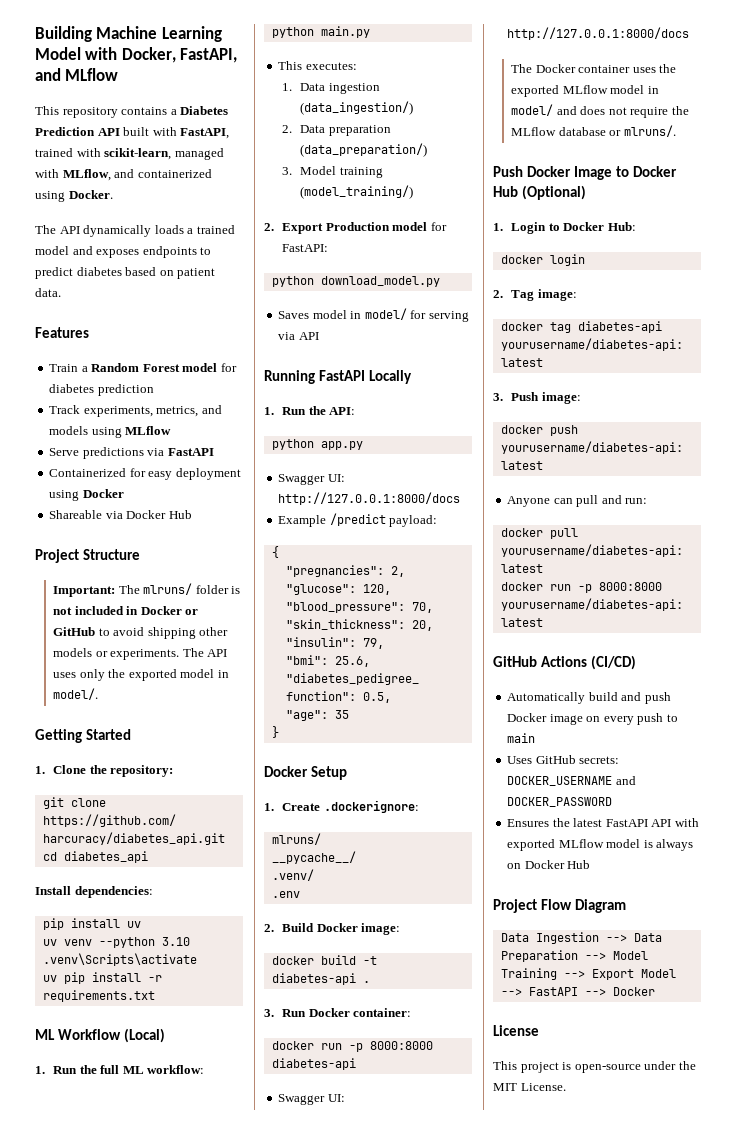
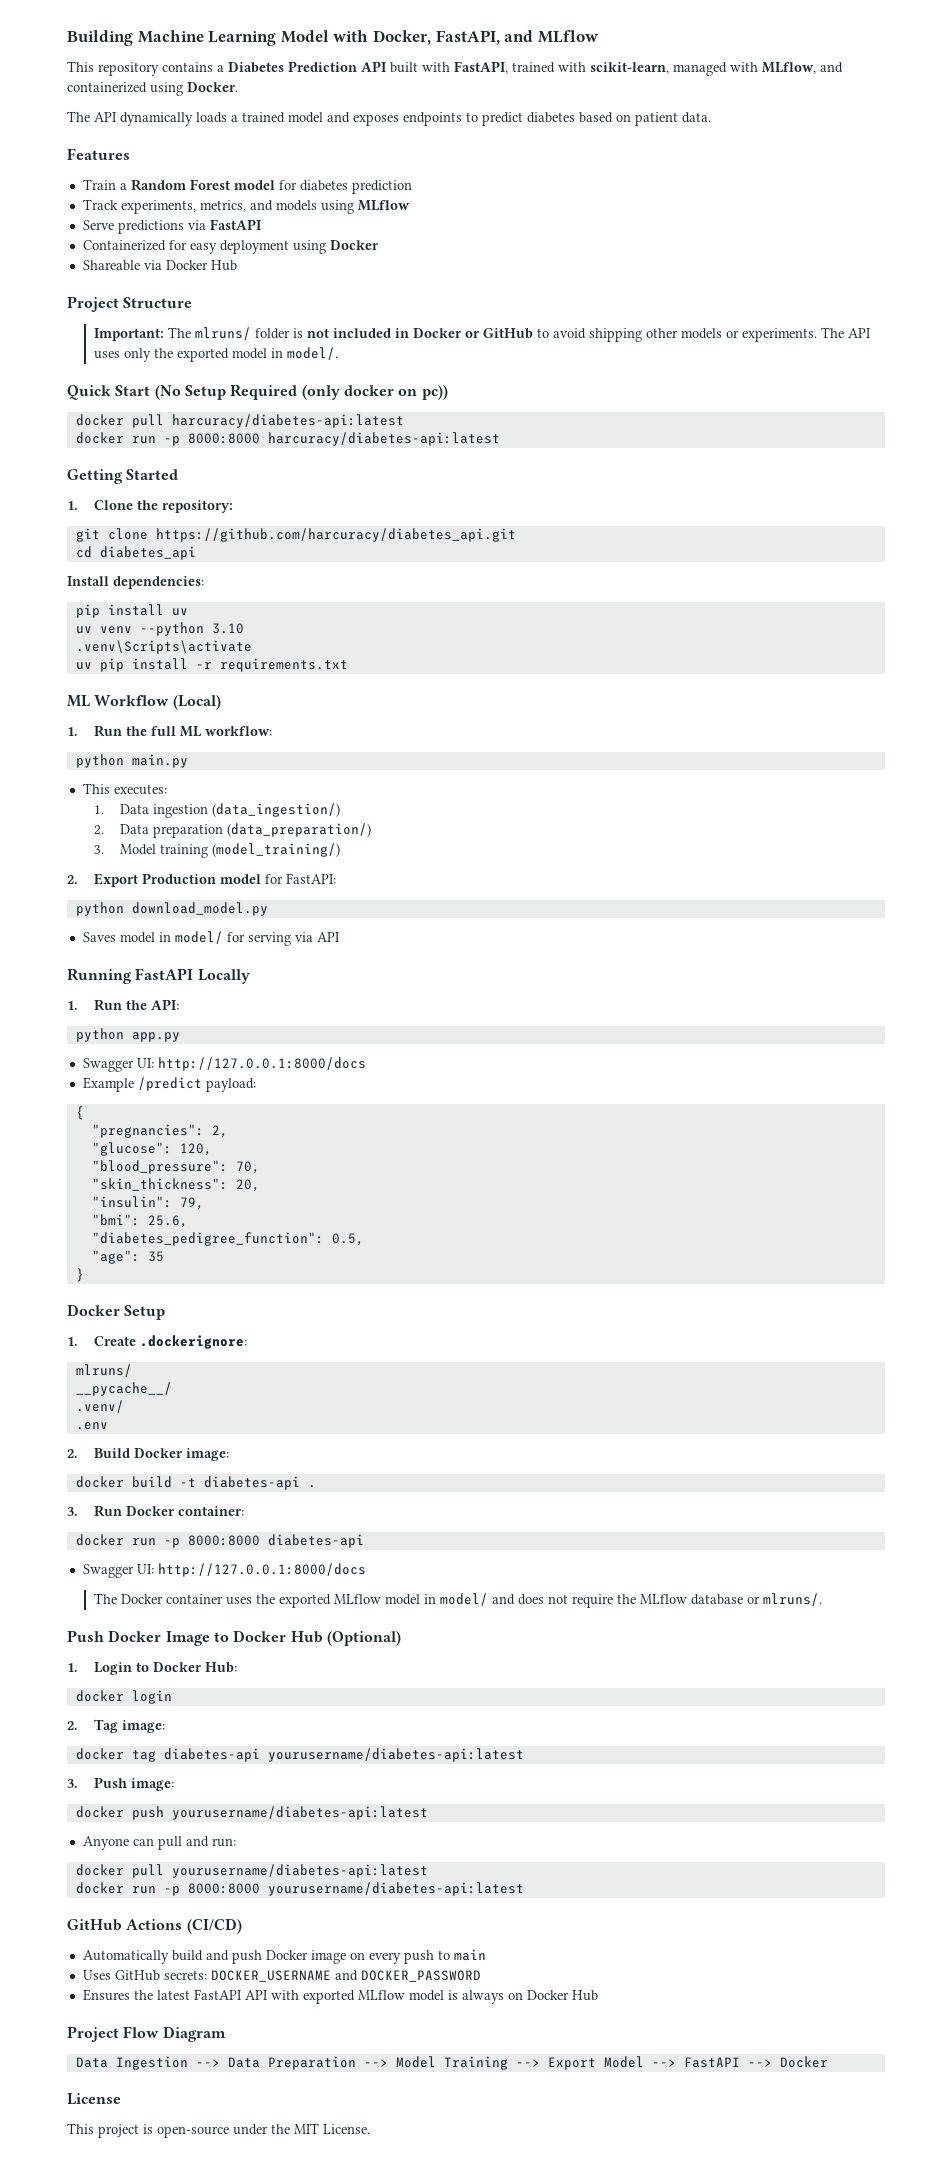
+ Quick Start (No Setup Required (only docker on pc))
+ docker pull harcuracy/diabetes-api:latest
+ docker run -p 8000:8000 harcuracy/diabetes-api:latest

